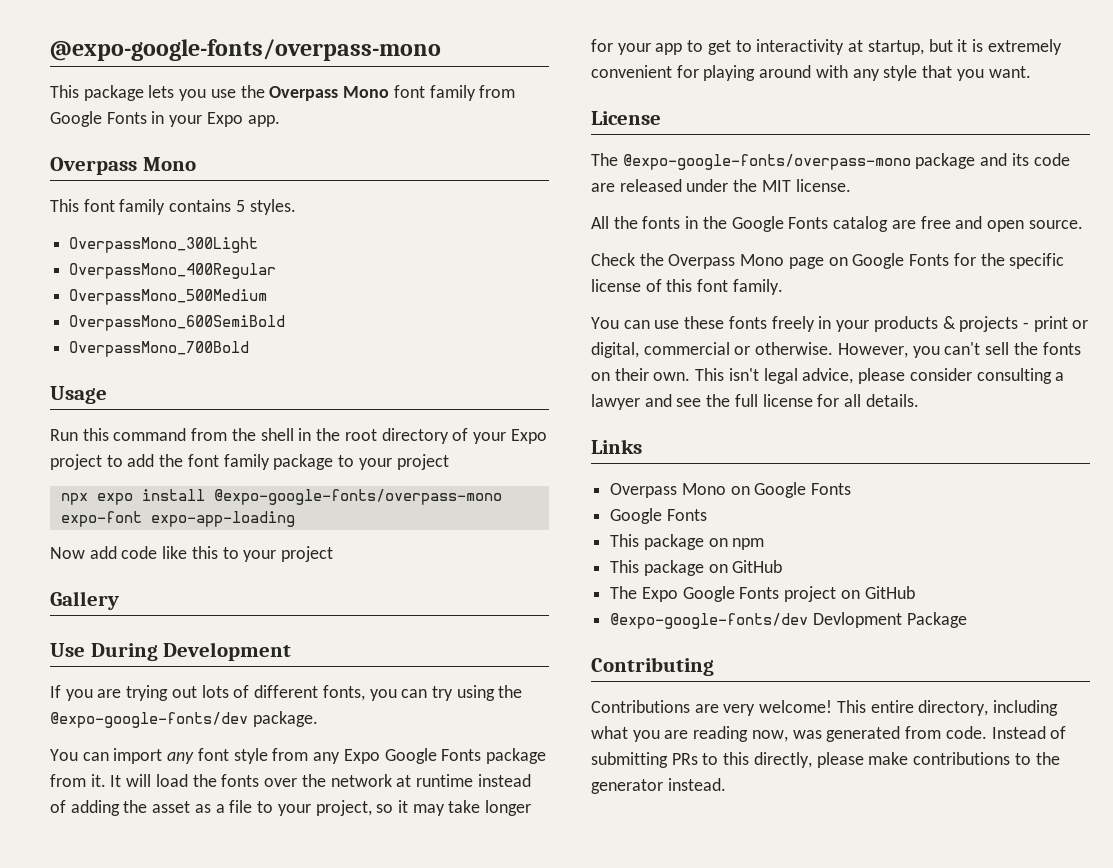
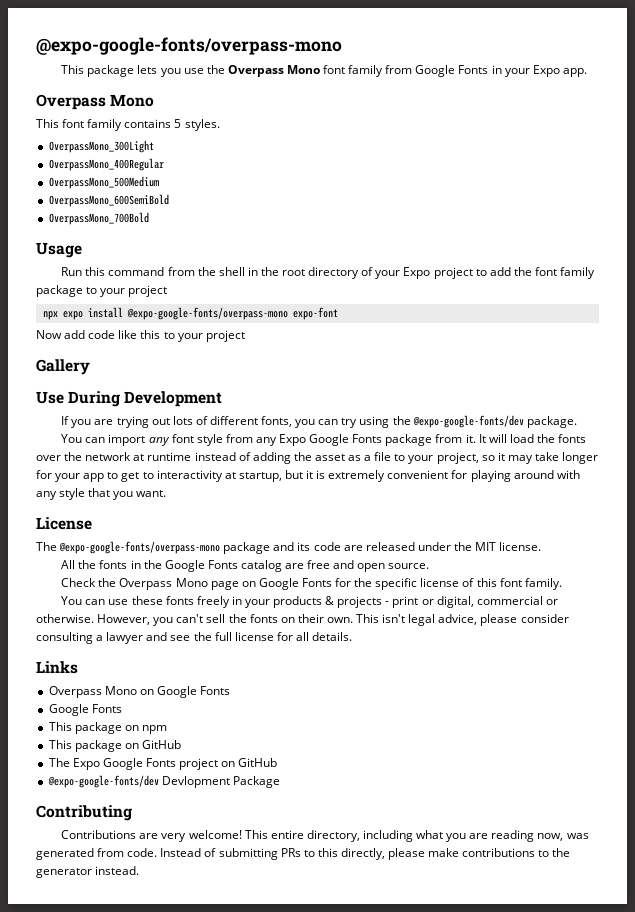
- npx expo install @expo-google-fonts/overpass-mono expo-font expo-app-loading
+ npx expo install @expo-google-fonts/overpass-mono expo-font

